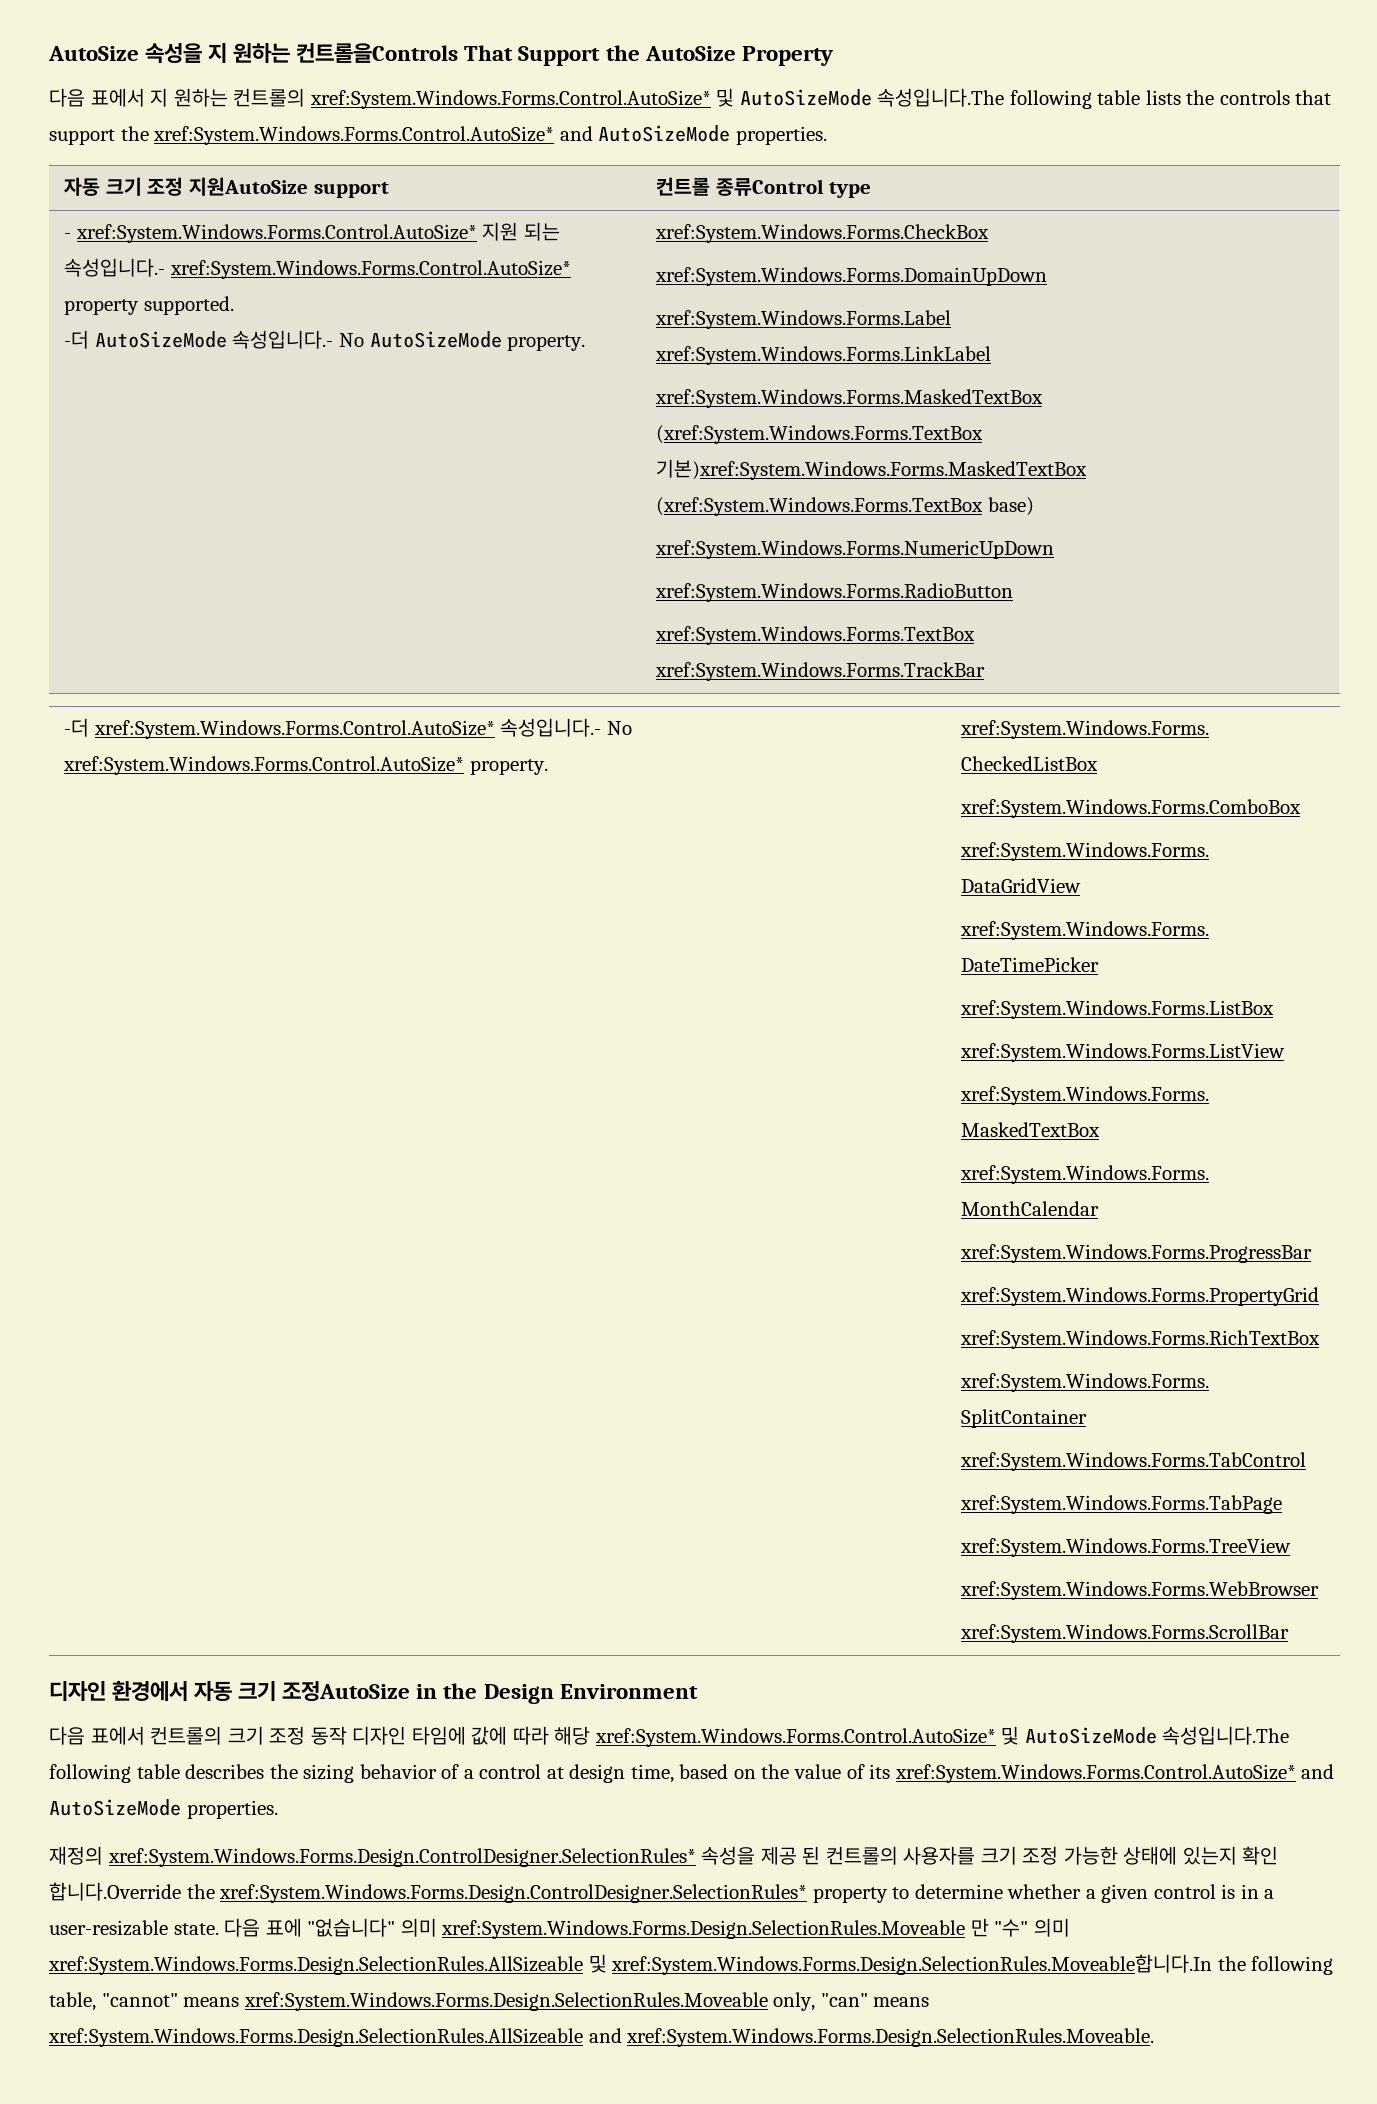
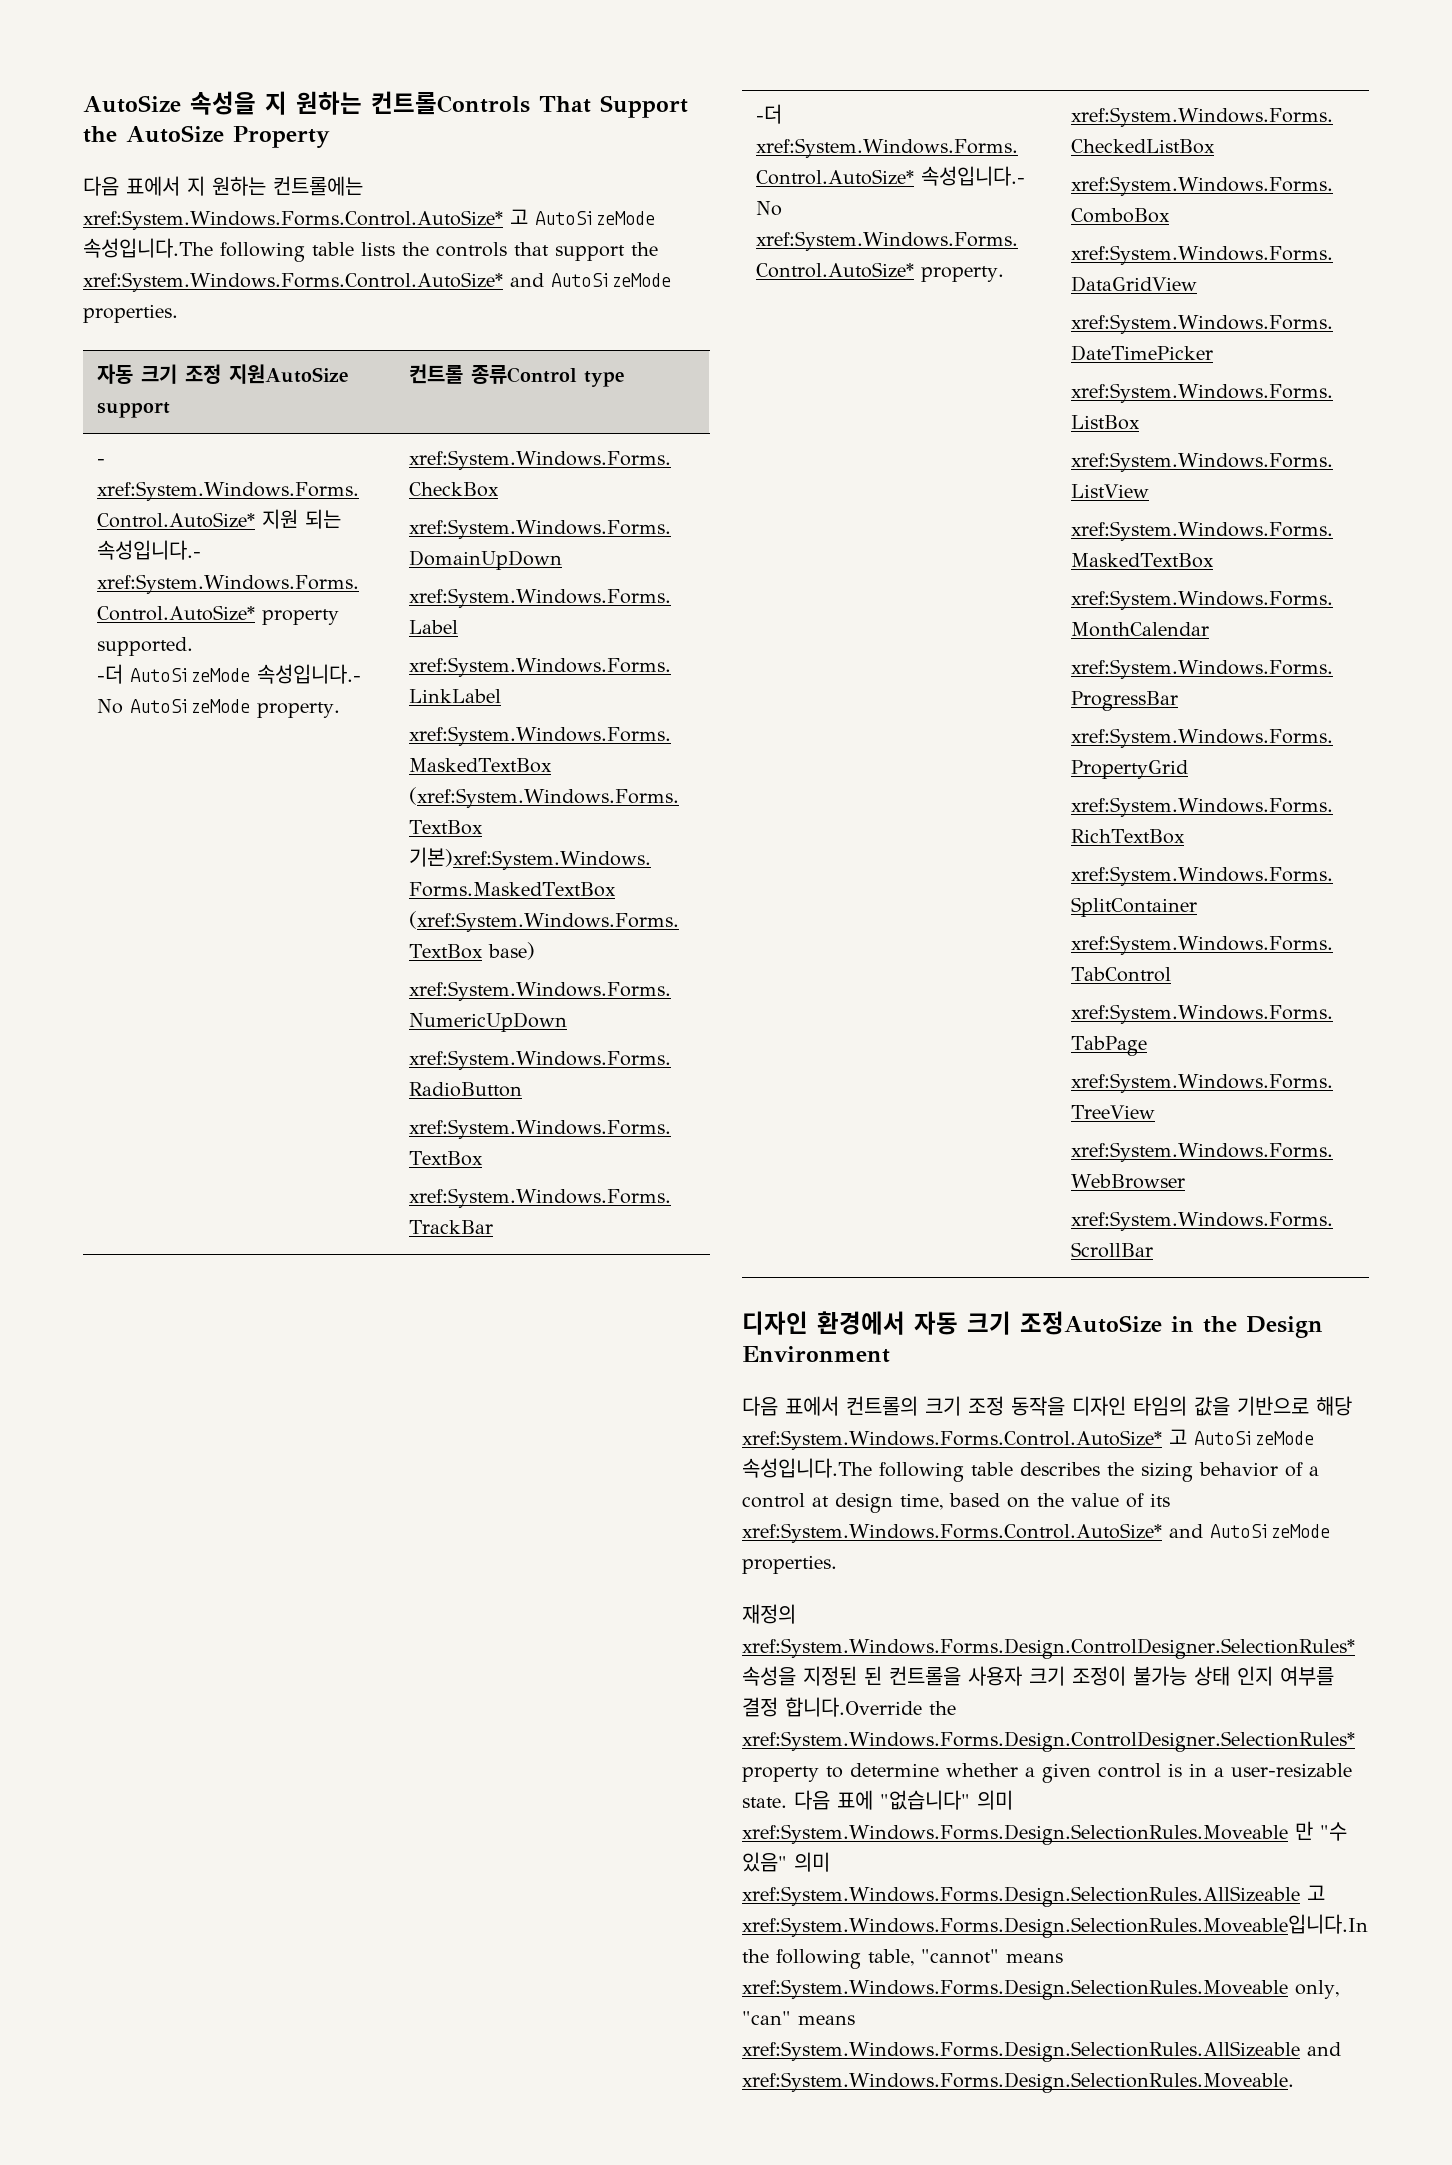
- AutoSize 속성을 지 원하는 컨트롤을Controls That Support the AutoSize Property
+ AutoSize 속성을 지 원하는 컨트롤Controls That Support the AutoSize Property
- 다음 표에서 지 원하는 컨트롤의 xref:System.Windows.Forms.Control.AutoSize* 및 AutoSizeMode 속성입니다.The following table lists the controls that support the xref:System.Windows.Forms.Control.AutoSize* and AutoSizeMode properties.
+ 다음 표에서 지 원하는 컨트롤에는 xref:System.Windows.Forms.Control.AutoSize* 고 AutoSizeMode 속성입니다.The following table lists the controls that support the xref:System.Windows.Forms.Control.AutoSize* and AutoSizeMode properties.
- 다음 표에서 컨트롤의 크기 조정 동작 디자인 타임에 값에 따라 해당 xref:System.Windows.Forms.Control.AutoSize* 및 AutoSizeMode 속성입니다.The following table describes the sizing behavior of a control at design time, based on the value of its xref:System.Windows.Forms.Control.AutoSize* and AutoSizeMode properties.
+ 다음 표에서 컨트롤의 크기 조정 동작을 디자인 타임의 값을 기반으로 해당 xref:System.Windows.Forms.Control.AutoSize* 고 AutoSizeMode 속성입니다.The following table describes the sizing behavior of a control at design time, based on the value of its xref:System.Windows.Forms.Control.AutoSize* and AutoSizeMode properties.
- 재정의 xref:System.Windows.Forms.Design.ControlDesigner.SelectionRules* 속성을 제공 된 컨트롤의 사용자를 크기 조정 가능한 상태에 있는지 확인 합니다.Override the xref:System.Windows.Forms.Design.ControlDesigner.SelectionRules* property to determine whether a given control is in a user-resizable state.
+ 재정의 xref:System.Windows.Forms.Design.ControlDesigner.SelectionRules* 속성을 지정된 된 컨트롤을 사용자 크기 조정이 불가능 상태 인지 여부를 결정 합니다.Override the xref:System.Windows.Forms.Design.ControlDesigner.SelectionRules* property to determine whether a given control is in a user-resizable state.
- 다음 표에 "없습니다" 의미 xref:System.Windows.Forms.Design.SelectionRules.Moveable 만 "수" 의미 xref:System.Windows.Forms.Design.SelectionRules.AllSizeable 및 xref:System.Windows.Forms.Design.SelectionRules.Moveable합니다.In the following table, "cannot" means xref:System.Windows.Forms.Design.SelectionRules.Moveable only, "can" means xref:System.Windows.Forms.Design.SelectionRules.AllSizeable and xref:System.Windows.Forms.Design.SelectionRules.Moveable.
+ 다음 표에 "없습니다" 의미 xref:System.Windows.Forms.Design.SelectionRules.Moveable 만 "수 있음" 의미 xref:System.Windows.Forms.Design.SelectionRules.AllSizeable 고 xref:System.Windows.Forms.Design.SelectionRules.Moveable입니다.In the following table, "cannot" means xref:System.Windows.Forms.Design.SelectionRules.Moveable only, "can" means xref:System.Windows.Forms.Design.SelectionRules.AllSizeable and xref:System.Windows.Forms.Design.SelectionRules.Moveable.

